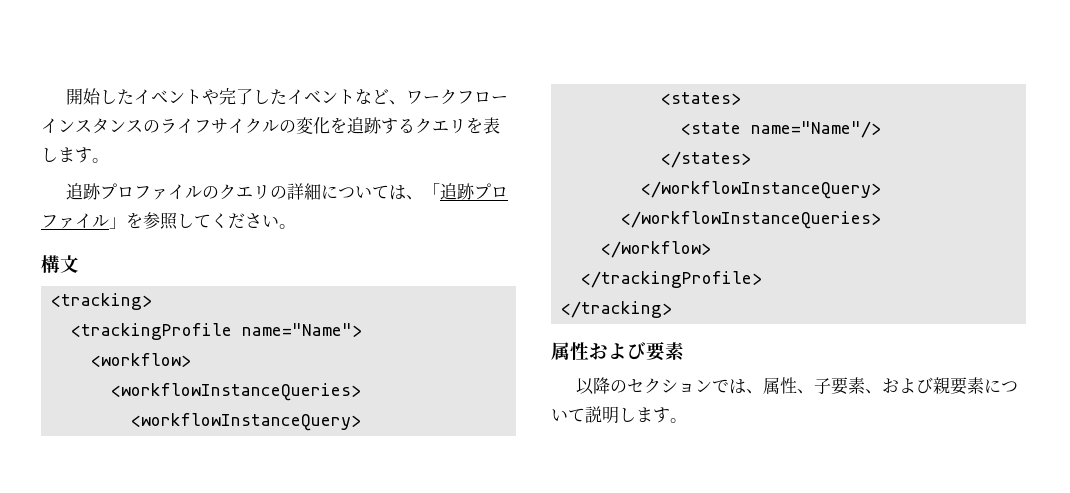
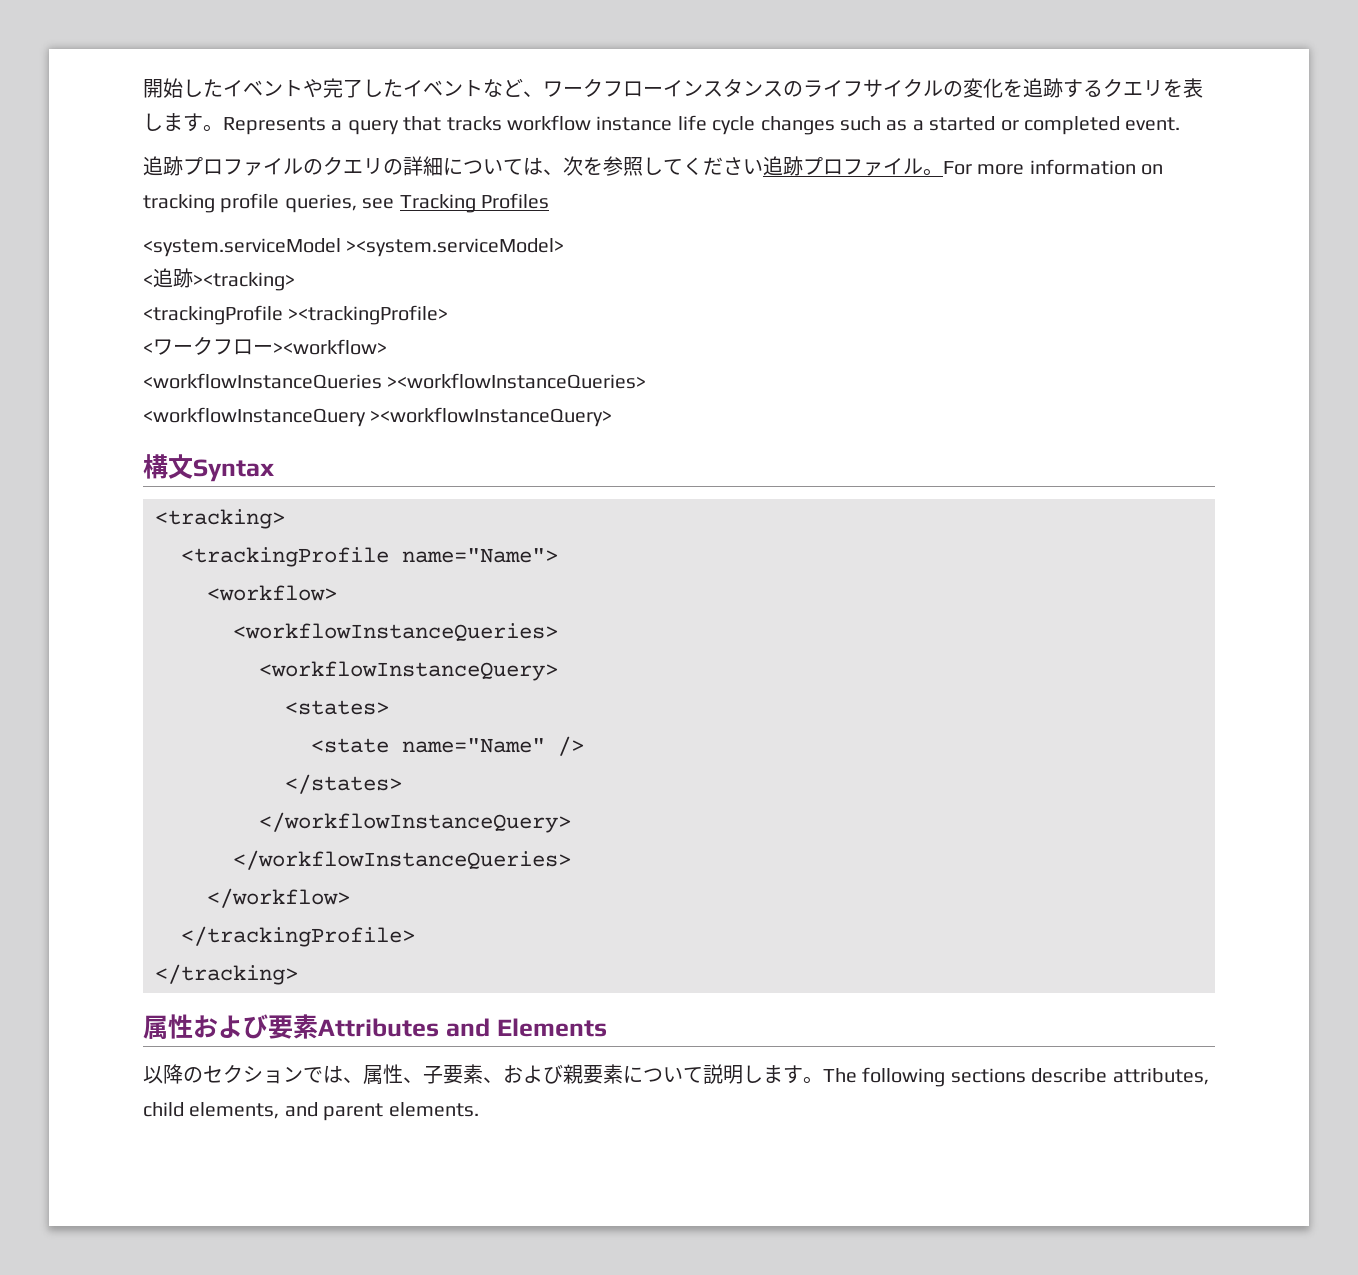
+ Represents a query that tracks workflow instance life cycle changes such as a started or completed event.
- 追跡プロファイルのクエリの詳細については、「追跡プロファイル」を参照してください。
+ 追跡プロファイルのクエリの詳細については、次を参照してください追跡プロファイル。For more information on tracking profile queries, see Tracking Profiles
+ <system.serviceModel ><system.serviceModel>
+ <追跡><tracking>
+ <trackingProfile ><trackingProfile>
+ <ワークフロー><workflow>
+ <workflowInstanceQueries ><workflowInstanceQueries>
+ <workflowInstanceQuery ><workflowInstanceQuery>
- 構文
+ 構文Syntax
- <state name="Name"/>
+ <state name="Name" />
- 属性および要素
+ 属性および要素Attributes and Elements
+ The following sections describe attributes, child elements, and parent elements.

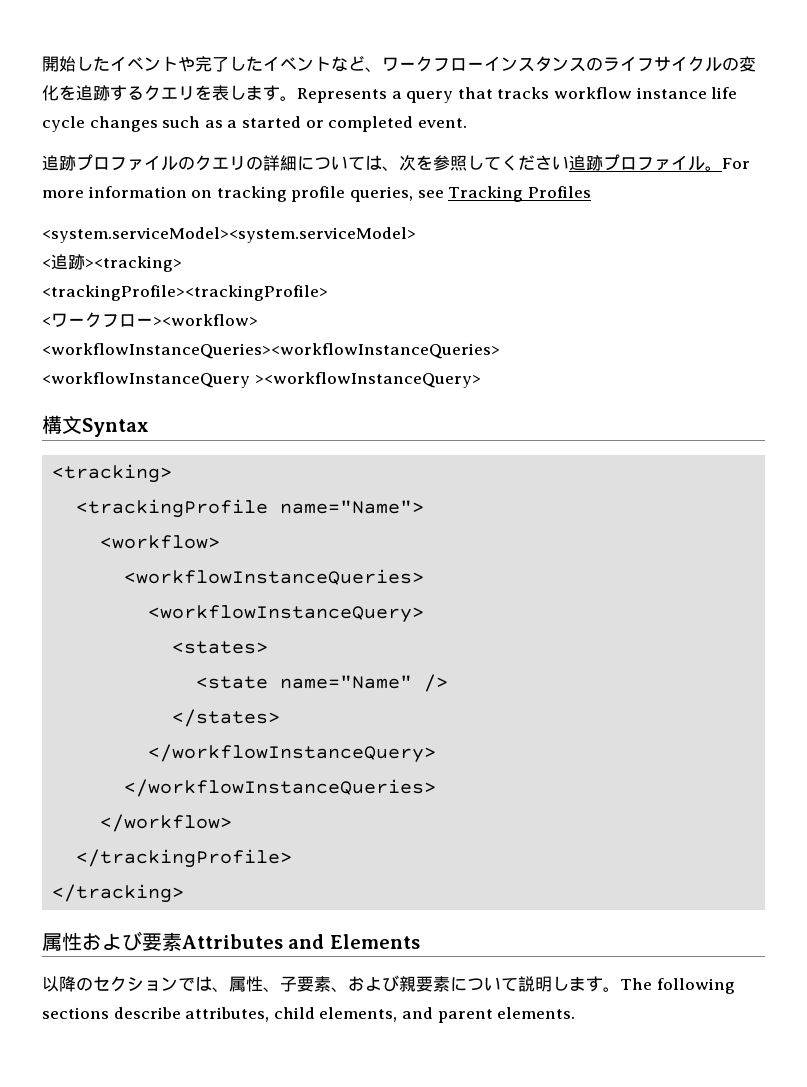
- <system.serviceModel ><system.serviceModel>
+ <system.serviceModel><system.serviceModel>
- <trackingProfile ><trackingProfile>
+ <trackingProfile><trackingProfile>
- <workflowInstanceQueries ><workflowInstanceQueries>
+ <workflowInstanceQueries><workflowInstanceQueries>

